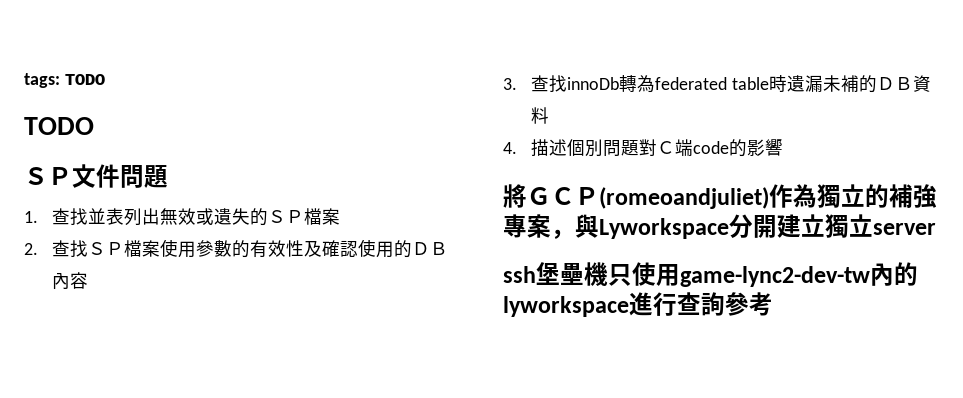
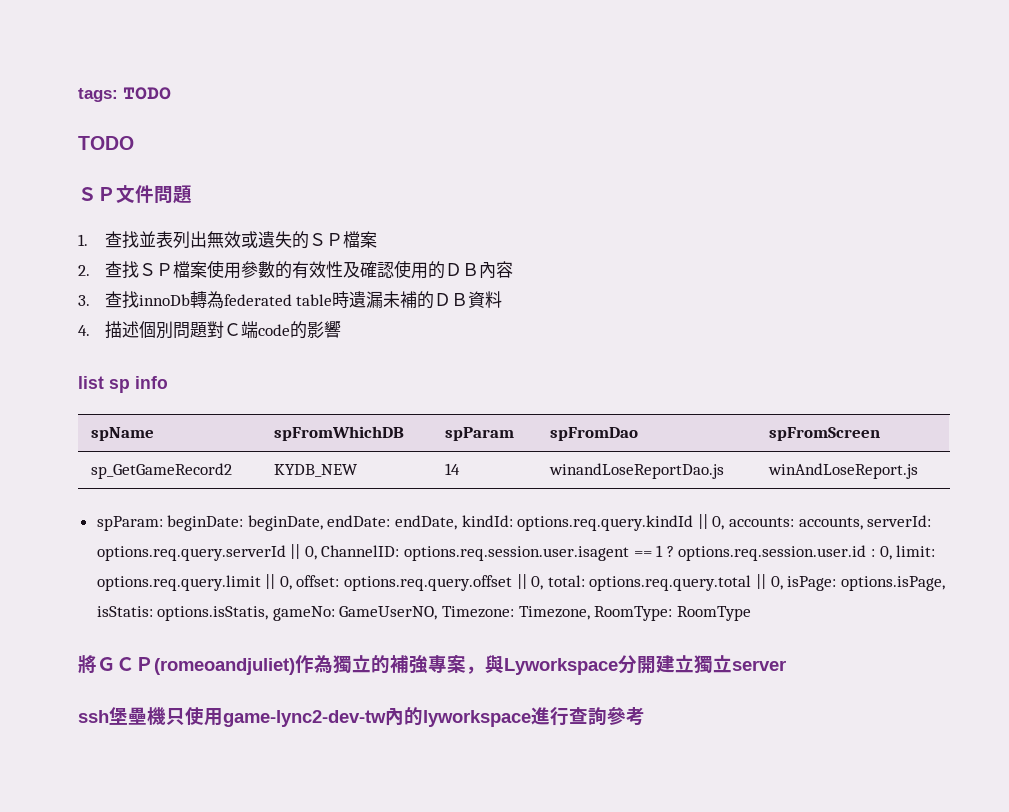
+ list sp info
+ spName | spFromWhichDB | spParam | spFromDao | spFromScreen
+ sp_GetGameRecord2 | KYDB_NEW | 14 | winandLoseReportDao.js | winAndLoseReport.js
+ spParam: beginDate: beginDate, endDate: endDate, kindId: options.req.query.kindId || 0, accounts: accounts, serverId: options.req.query.serverId || 0, ChannelID: options.req.session.user.isagent == 1 ? options.req.session.user.id : 0, limit: options.req.query.limit || 0, offset: options.req.query.offset || 0, total: options.req.query.total || 0, isPage: options.isPage, isStatis: options.isStatis, gameNo: GameUserNO, Timezone: Timezone, RoomType: RoomType

